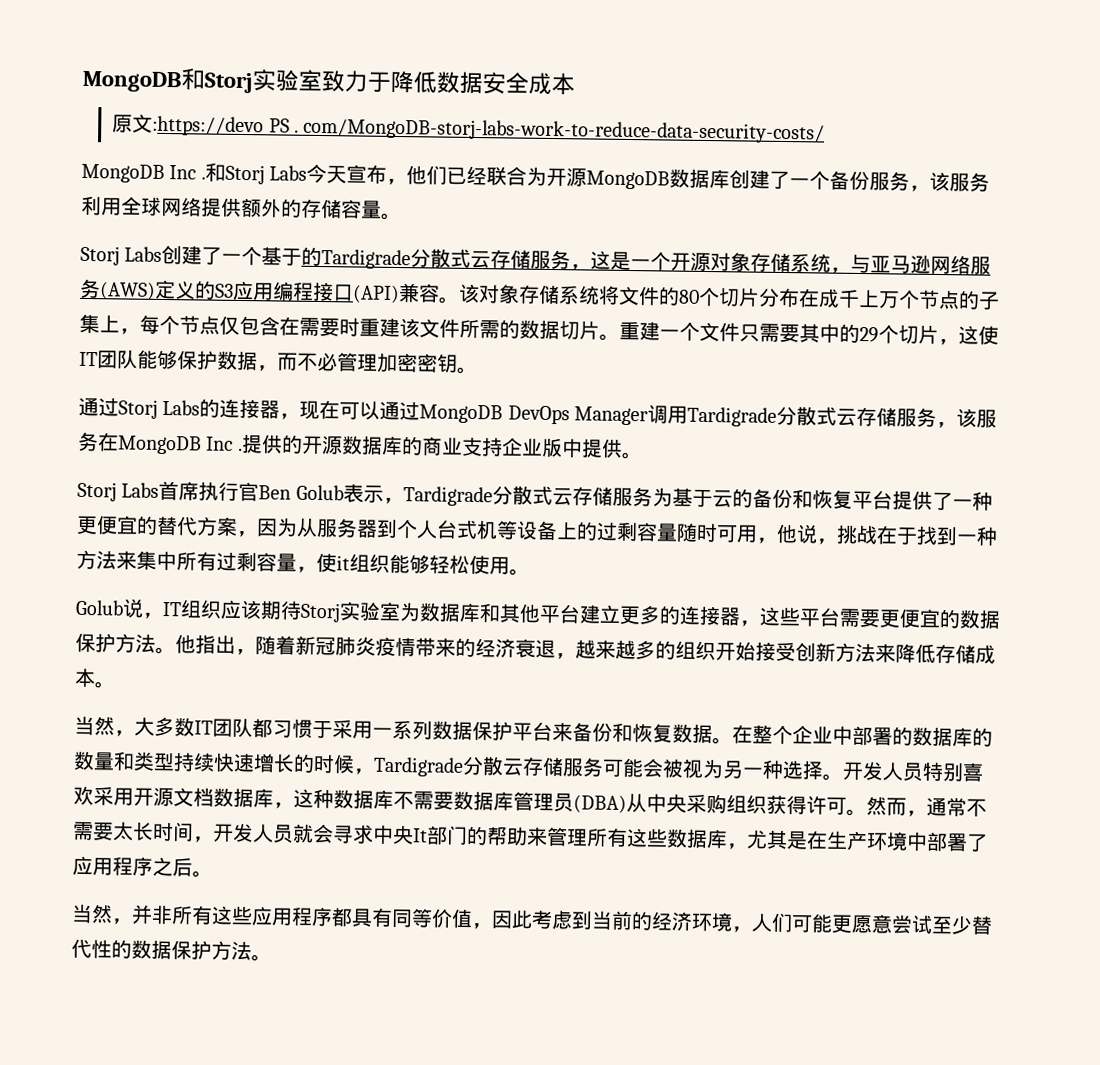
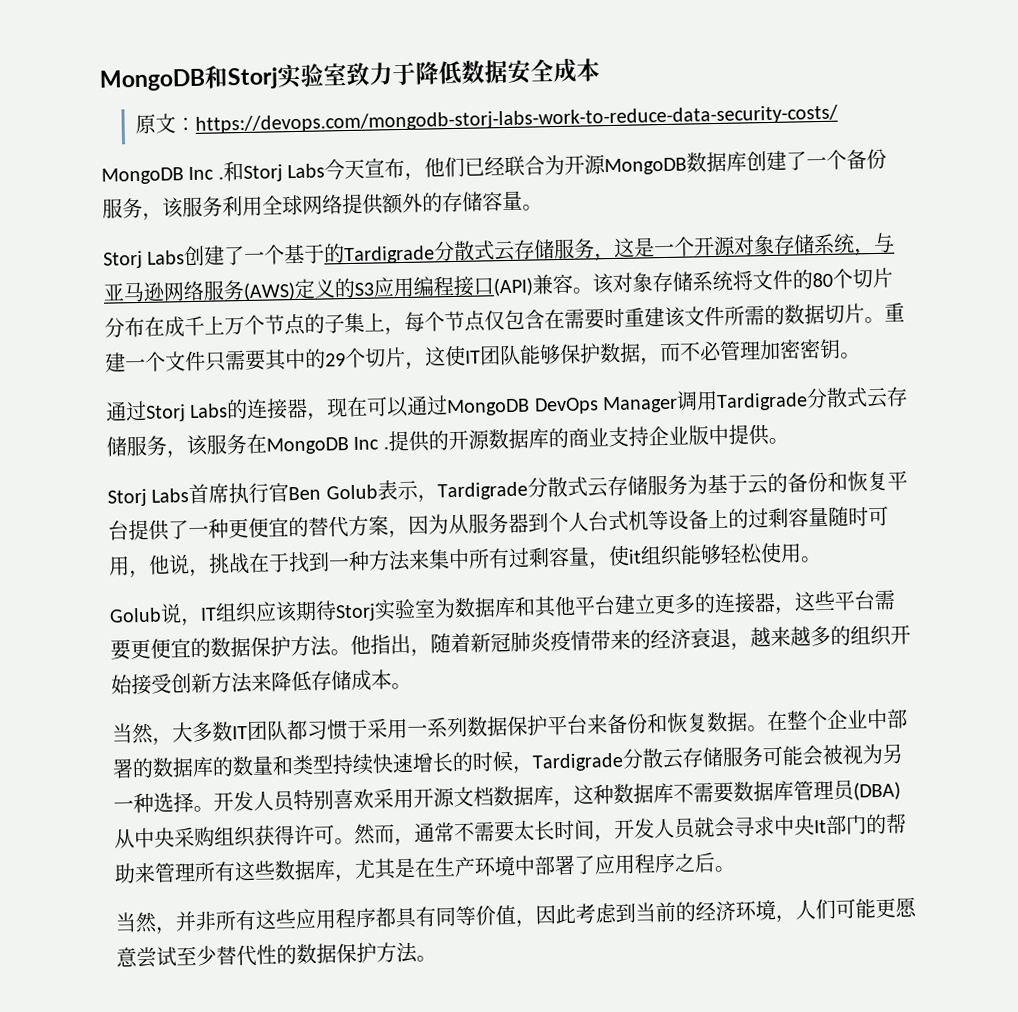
- 原文:https://devo PS . com/MongoDB-storj-labs-work-to-reduce-data-security-costs/
+ 原文：https://devops.com/mongodb-storj-labs-work-to-reduce-data-security-costs/

